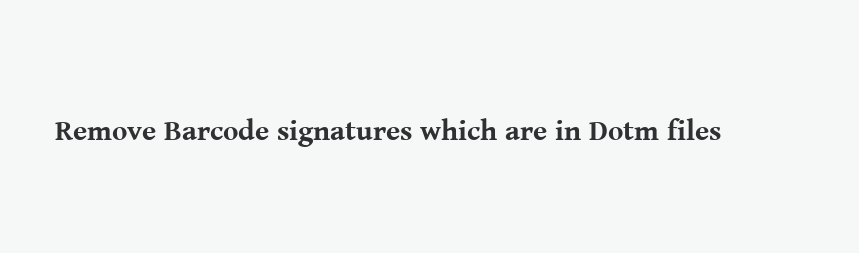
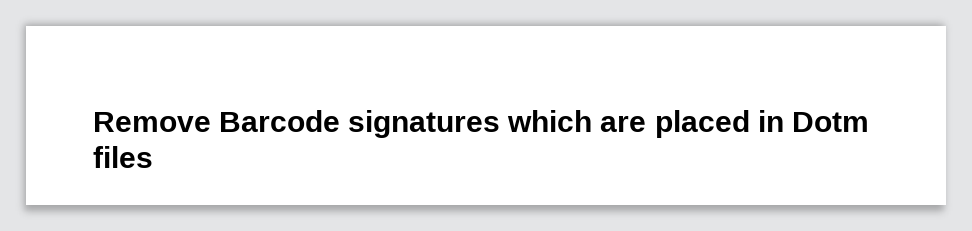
- Remove Barcode signatures which are in Dotm files
+ Remove Barcode signatures which are placed in Dotm files

